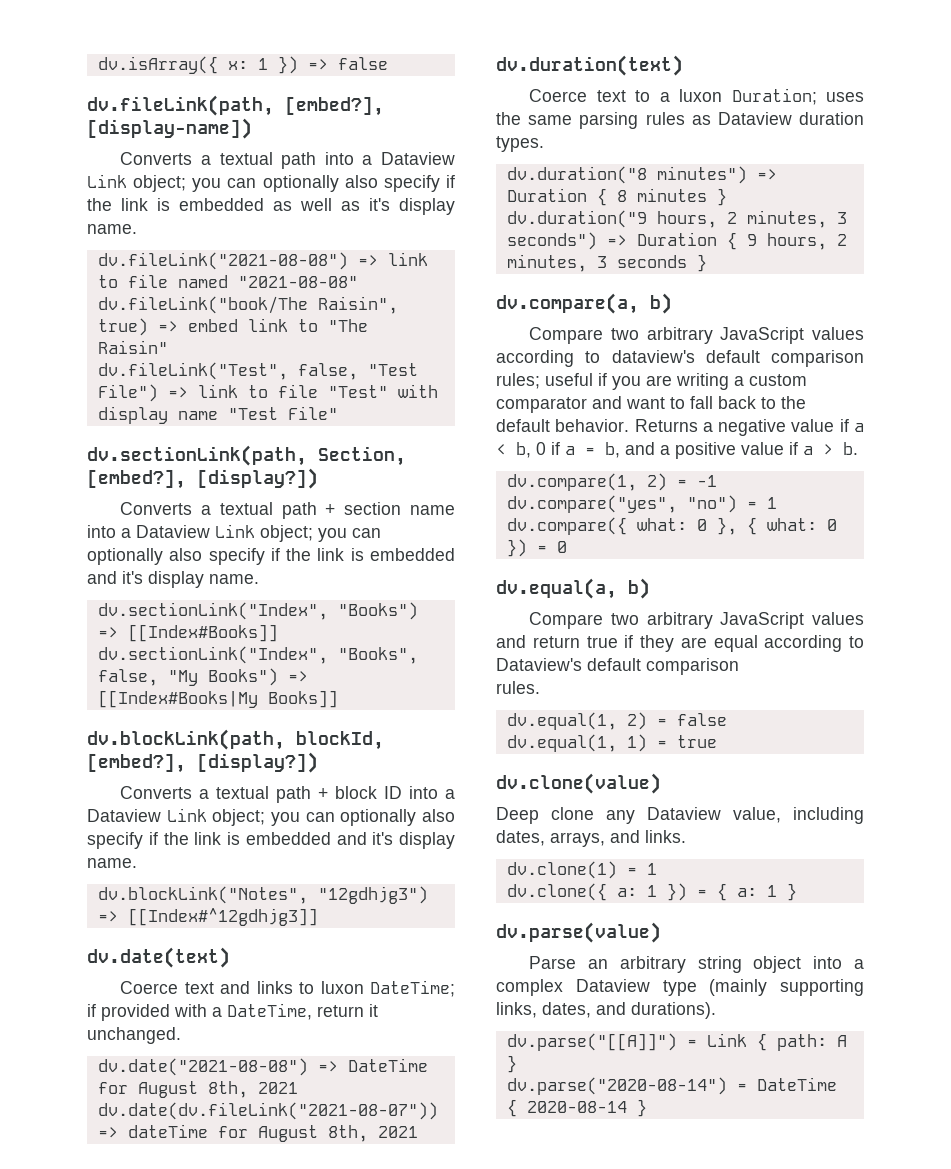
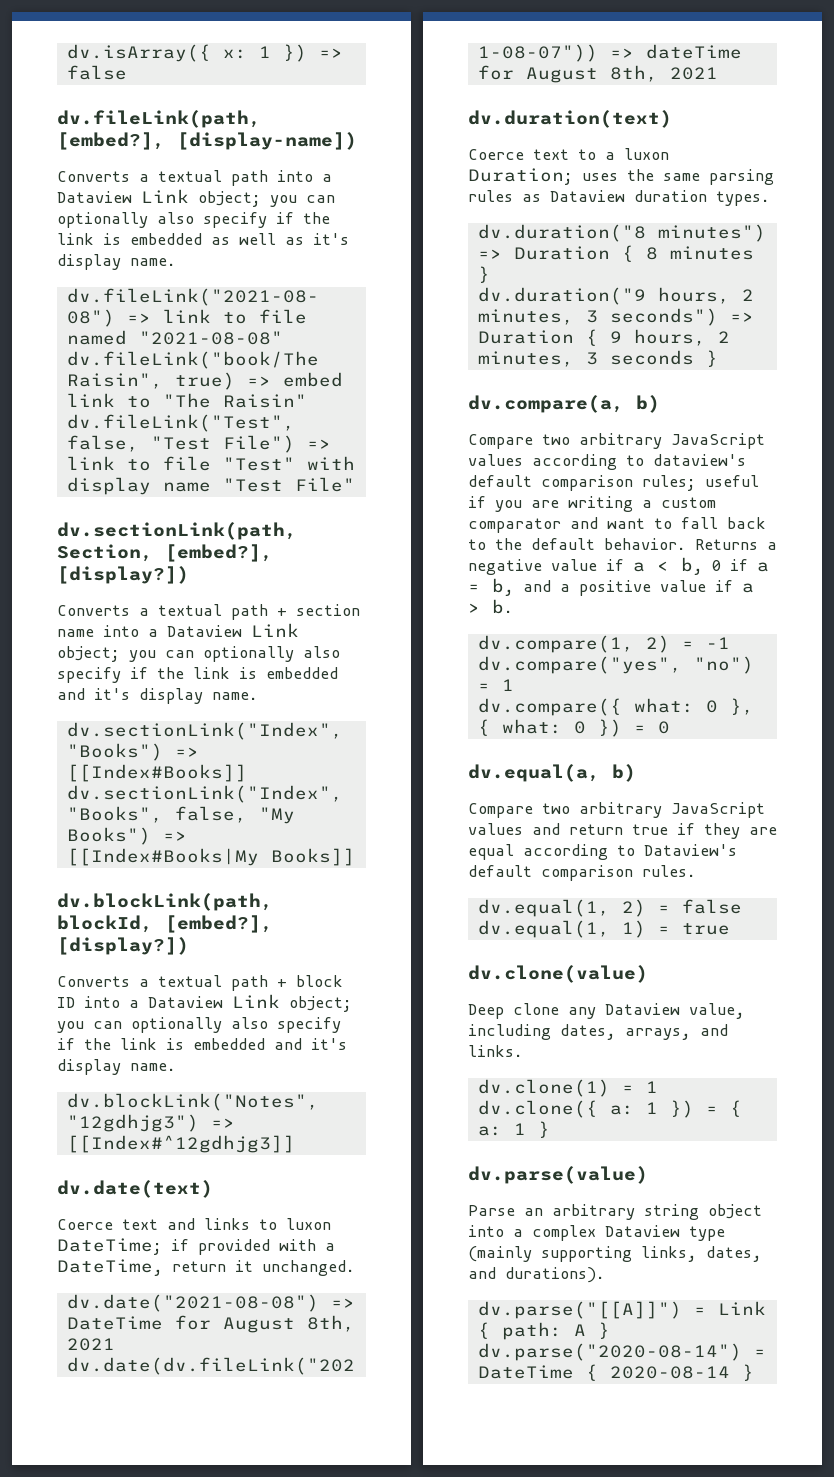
- Compare two arbitrary JavaScript values and return true if they are equal according to Dataview's default comparison
- rules.
+ Compare two arbitrary JavaScript values and return true if they are equal according to Dataview's default comparison rules.

